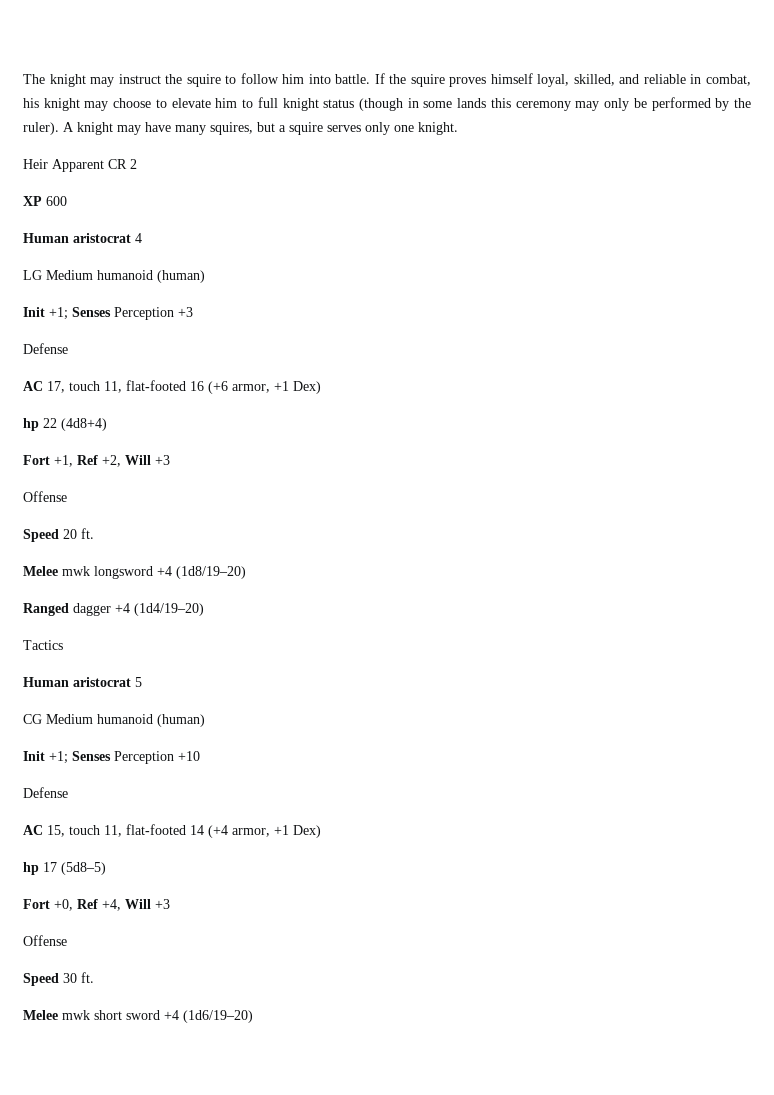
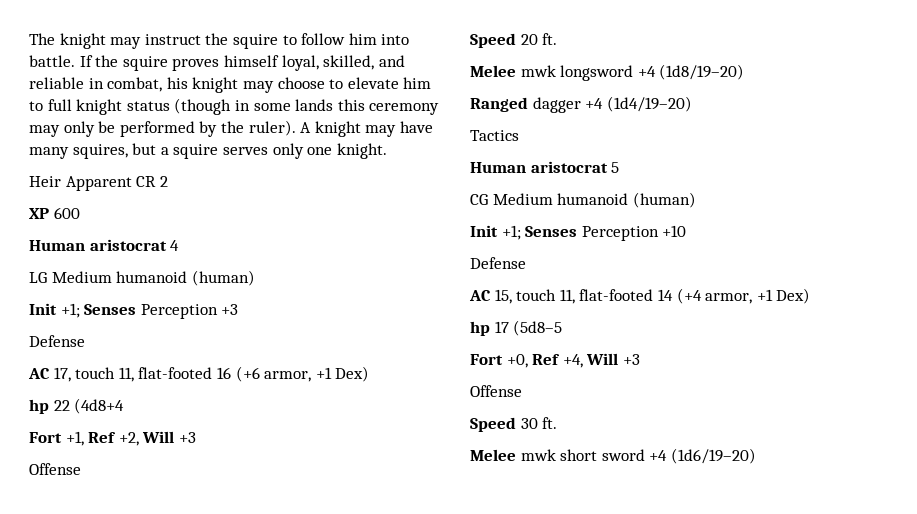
- hp 22 (4d8+4)
+ hp 22 (4d8+4
- hp 17 (5d8–5)
+ hp 17 (5d8–5

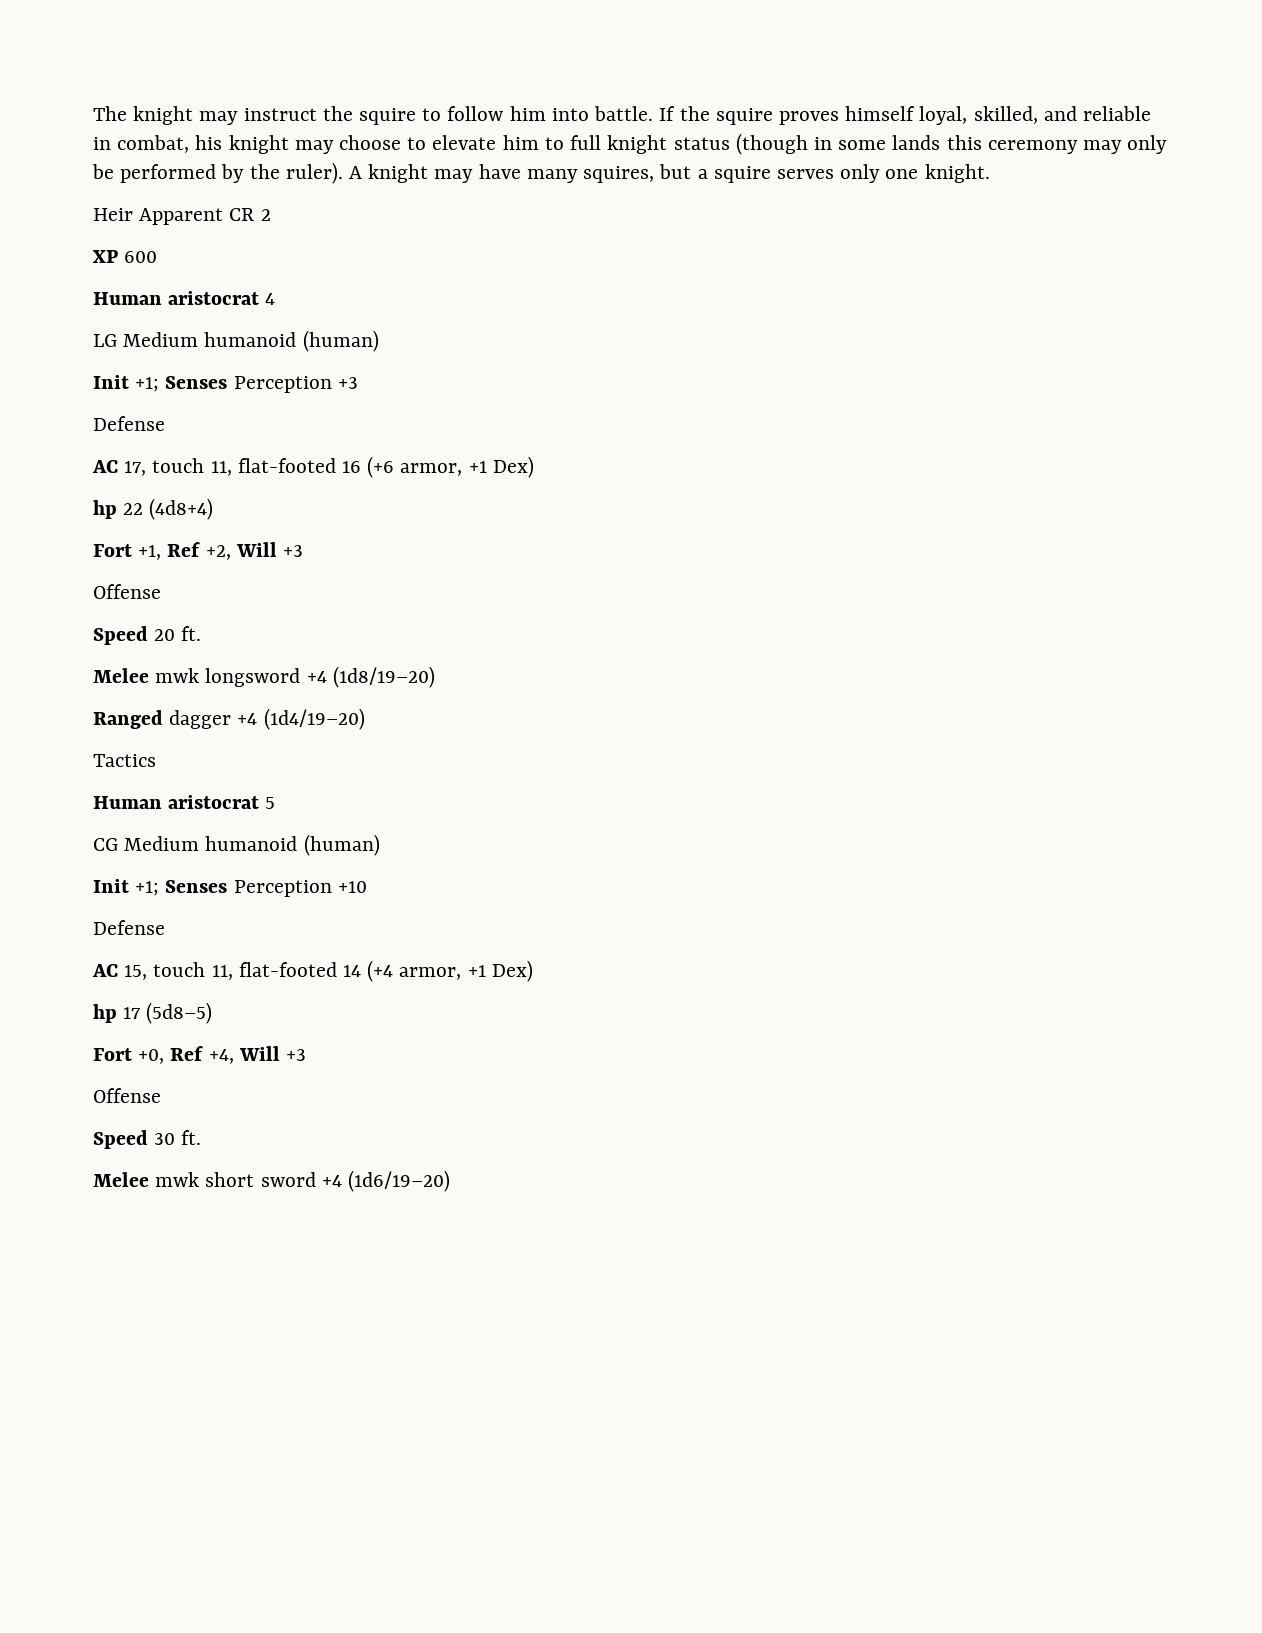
- hp 22 (4d8+4
+ hp 22 (4d8+4)
- hp 17 (5d8–5
+ hp 17 (5d8–5)

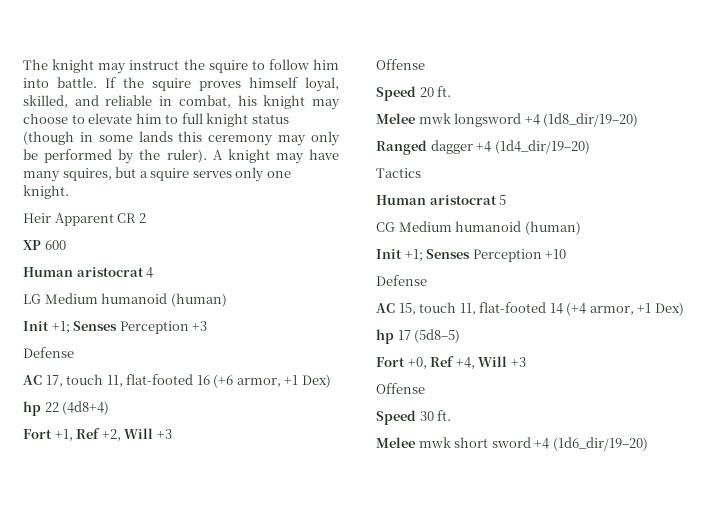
- Melee mwk longsword +4 (1d8/19–20)
+ Melee mwk longsword +4 (1d8_dir/19–20)
- Ranged dagger +4 (1d4/19–20)
+ Ranged dagger +4 (1d4_dir/19–20)
- Melee mwk short sword +4 (1d6/19–20)
+ Melee mwk short sword +4 (1d6_dir/19–20)

